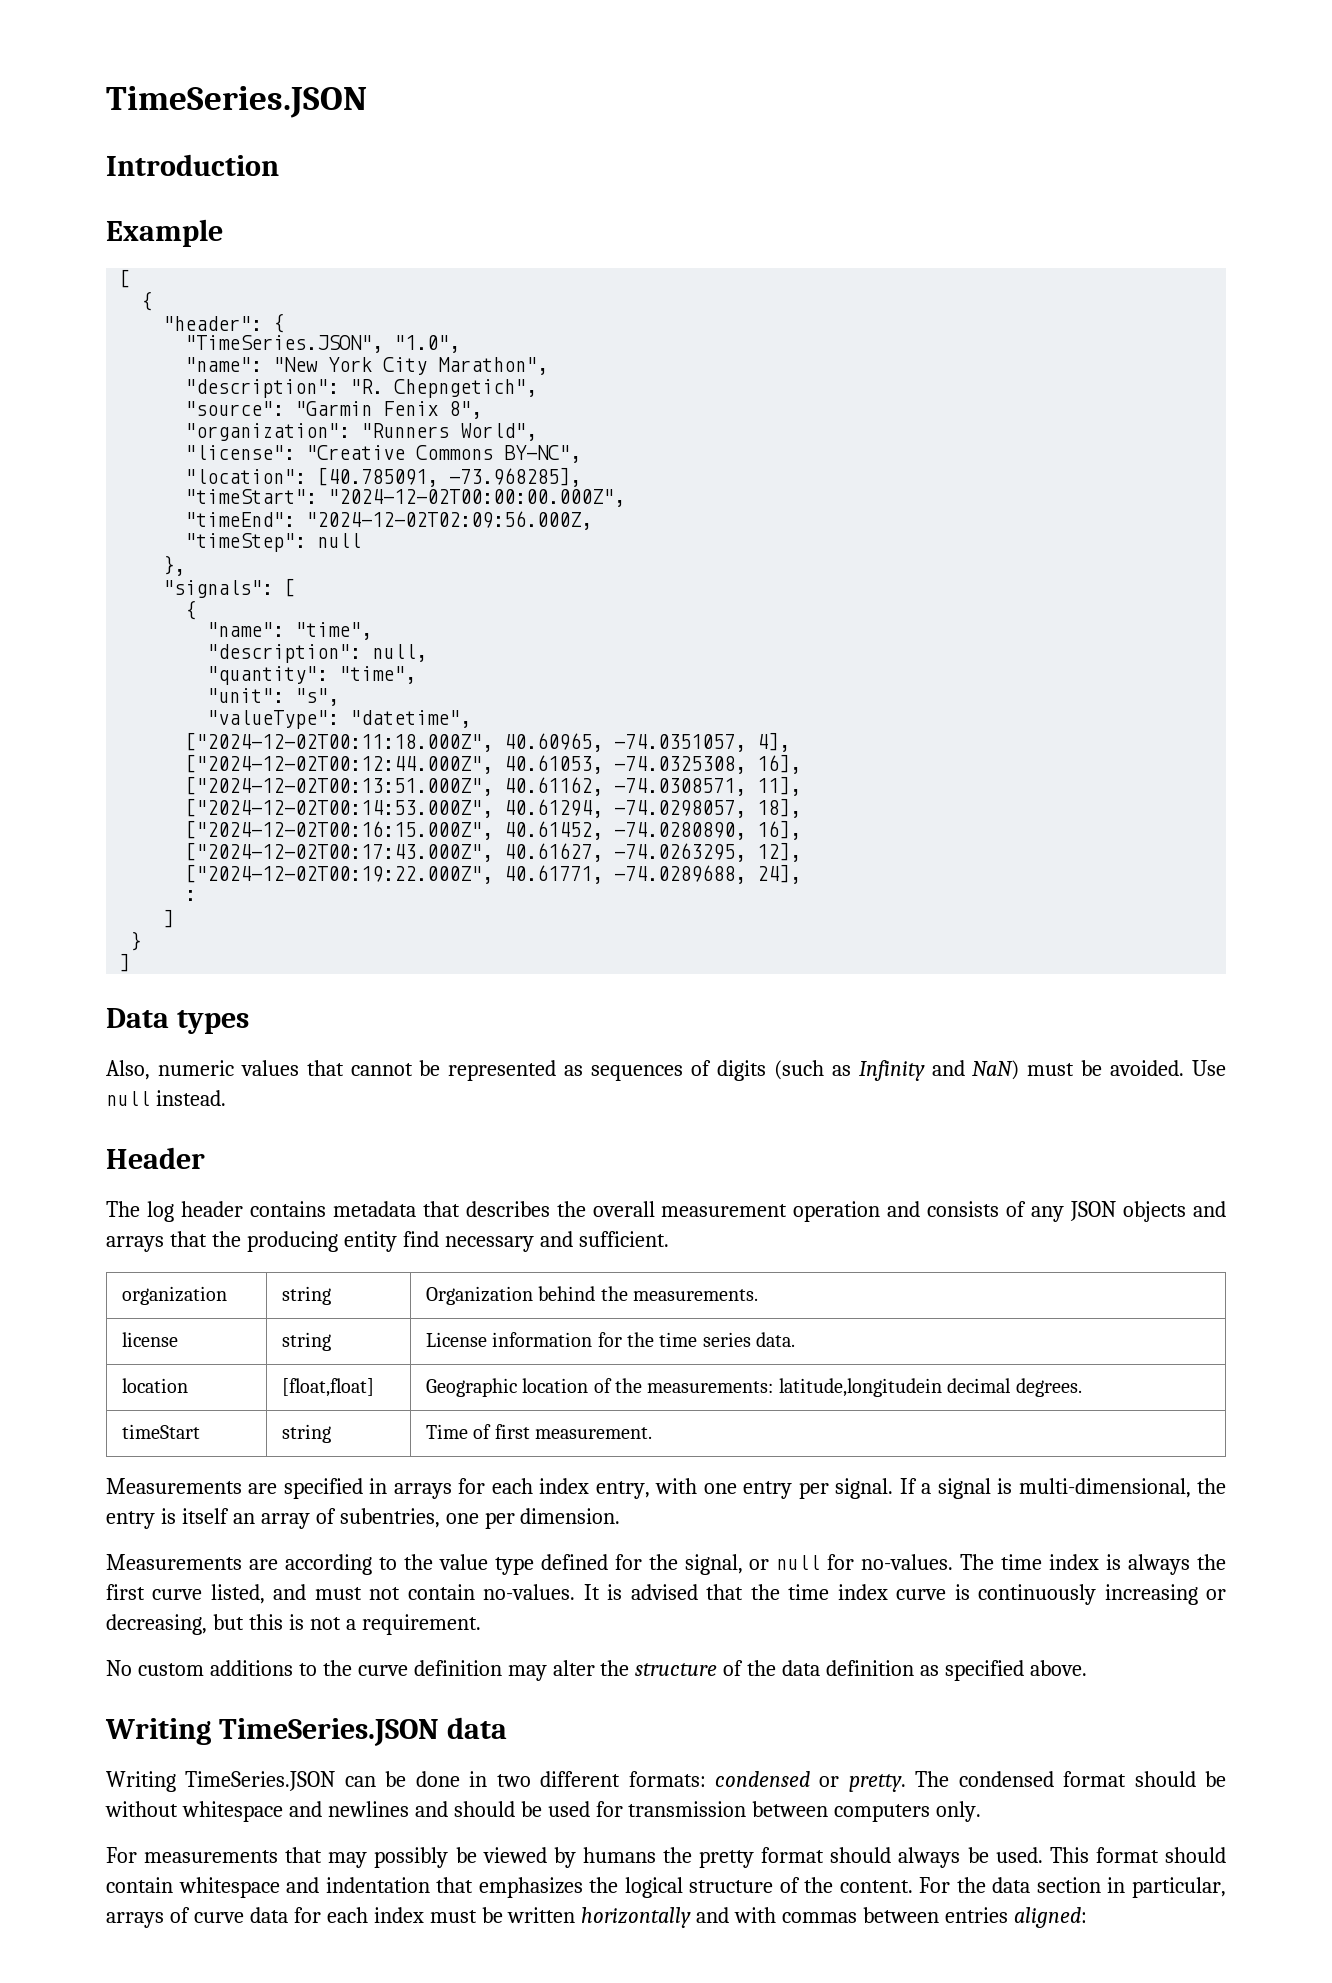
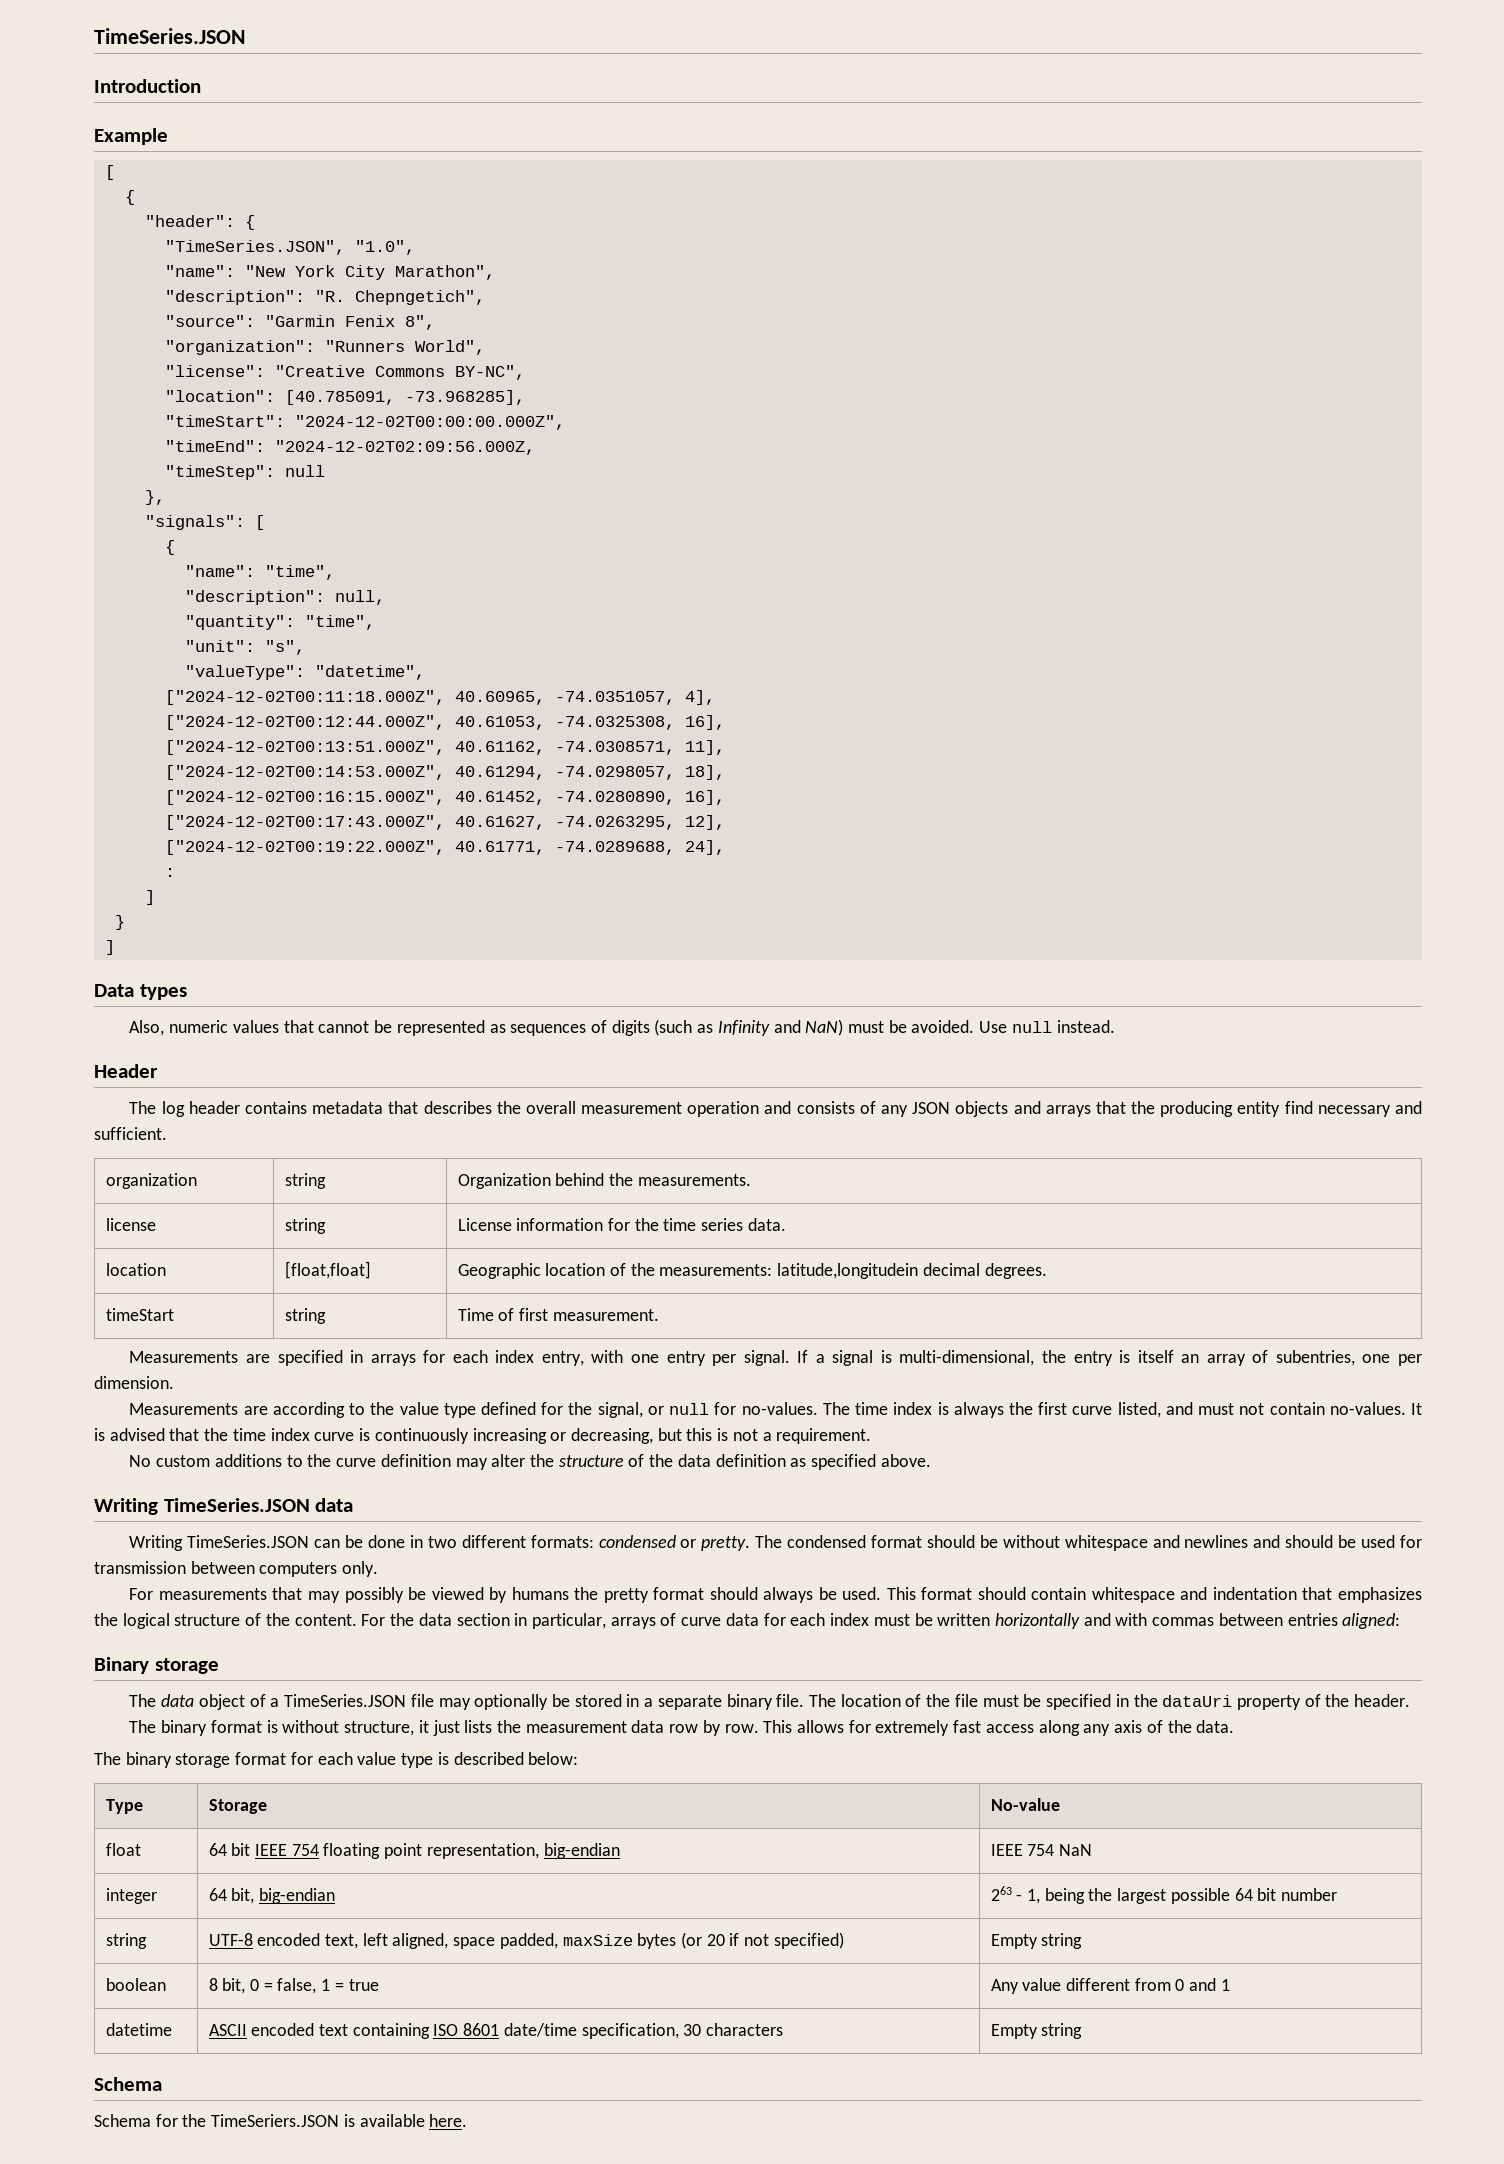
+ Binary storage
+ The data object of a TimeSeries.JSON file may optionally be stored in a separate binary file. The location of the file must be specified in the dataUri property of the header.
+ The binary format is without structure, it just lists the measurement data row by row. This allows for extremely fast access along any axis of the data.
+ The binary storage format for each value type is described below:
+ Type | Storage | No-value
+ float | 64 bit IEEE 754 floating point representation, big-endian | IEEE 754 NaN
+ integer | 64 bit, big-endian | 263 - 1, being the largest possible 64 bit number
+ string | UTF-8 encoded text, left aligned, space padded, maxSize bytes (or 20 if not specified) | Empty string
+ boolean | 8 bit, 0 = false, 1 = true | Any value different from 0 and 1
+ datetime | ASCII encoded text containing ISO 8601 date/time specification, 30 characters | Empty string
+ Schema
+ Schema for the TimeSeriers.JSON is available here.

